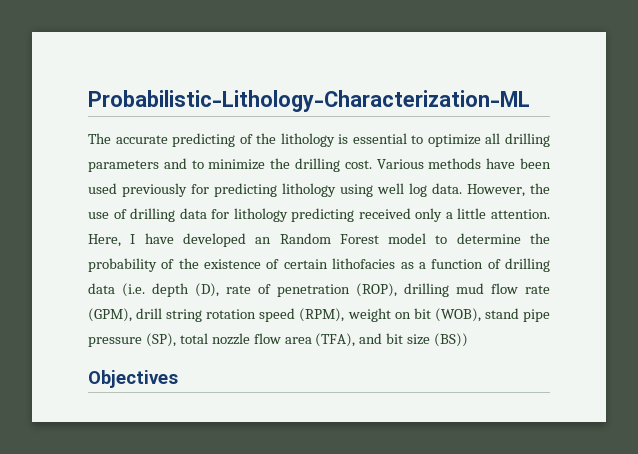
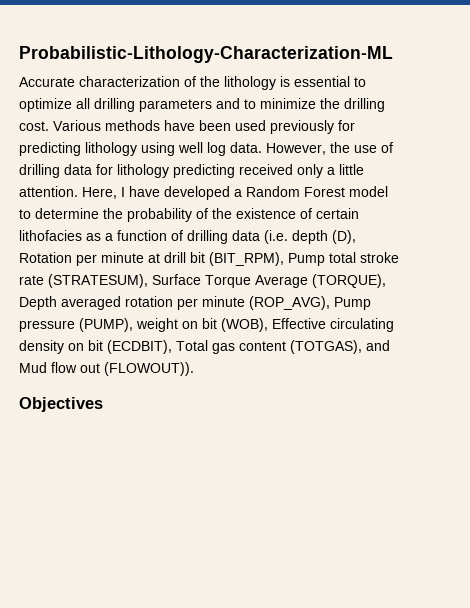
- The accurate predicting of the lithology is essential to optimize all drilling parameters and to minimize the drilling cost.
+ Accurate characterization of the lithology is essential to optimize all drilling parameters and to minimize the drilling cost.
- Here, I have developed an Random Forest model to determine the probability of the existence of certain lithofacies as a function of drilling data (i.e. depth (D), rate of penetration (ROP), drilling mud flow rate (GPM), drill string rotation speed (RPM), weight on bit (WOB), stand pipe pressure (SP), total nozzle flow area (TFA), and bit size (BS))
+ Here, I have developed a Random Forest model to determine the probability of the existence of certain lithofacies as a function of drilling data (i.e. depth (D), Rotation per minute at drill bit (BIT_RPM), Pump total stroke rate (STRATESUM), Surface Torque Average (TORQUE), Depth averaged rotation per minute (ROP_AVG), Pump pressure (PUMP), weight on bit (WOB), Effective circulating density on bit (ECDBIT), Total gas content (TOTGAS), and Mud flow out (FLOWOUT)).

